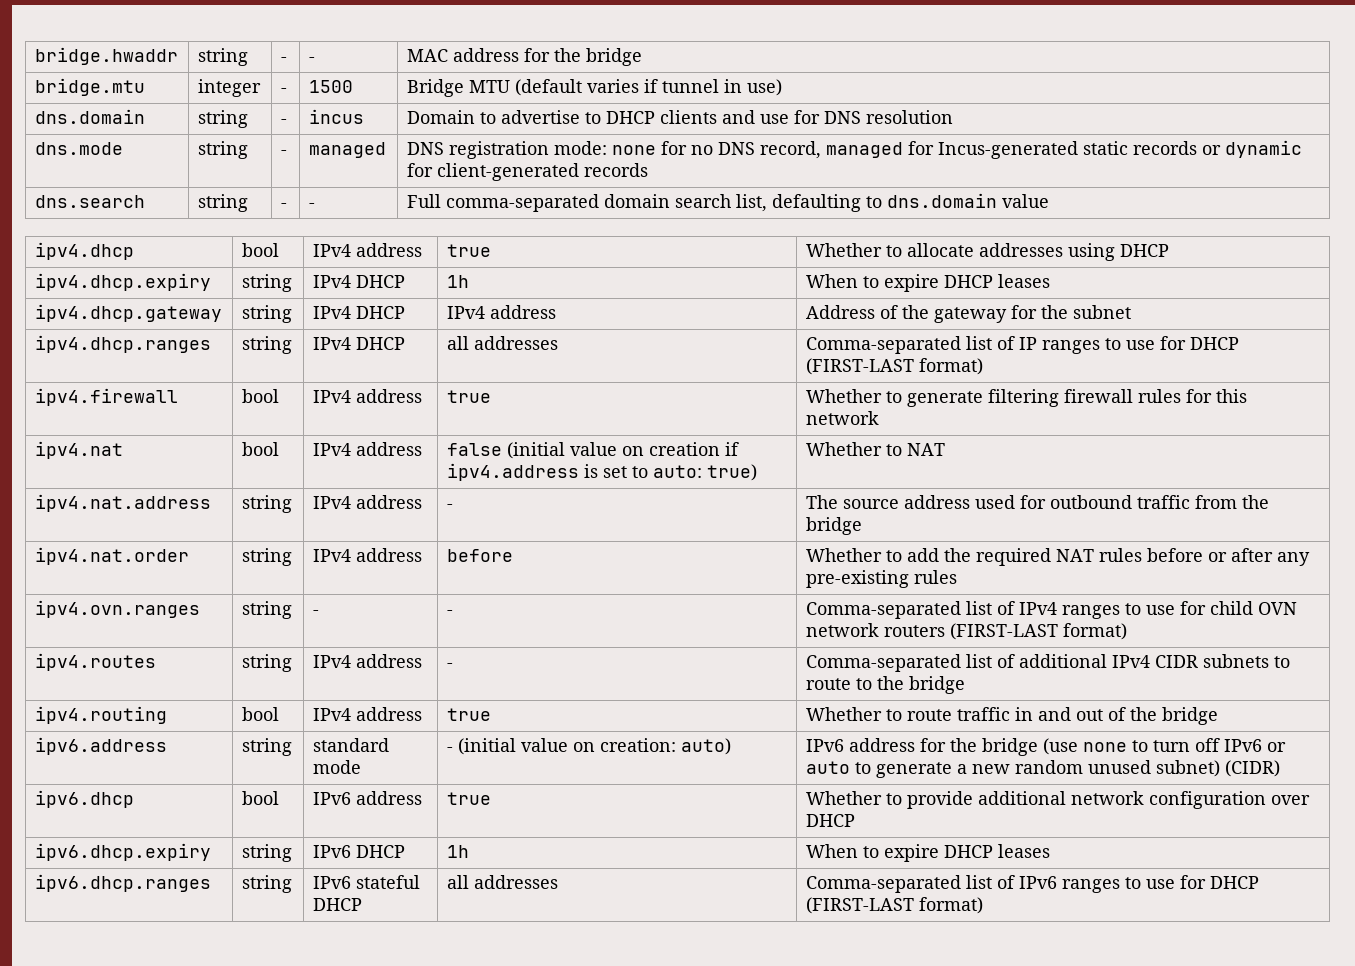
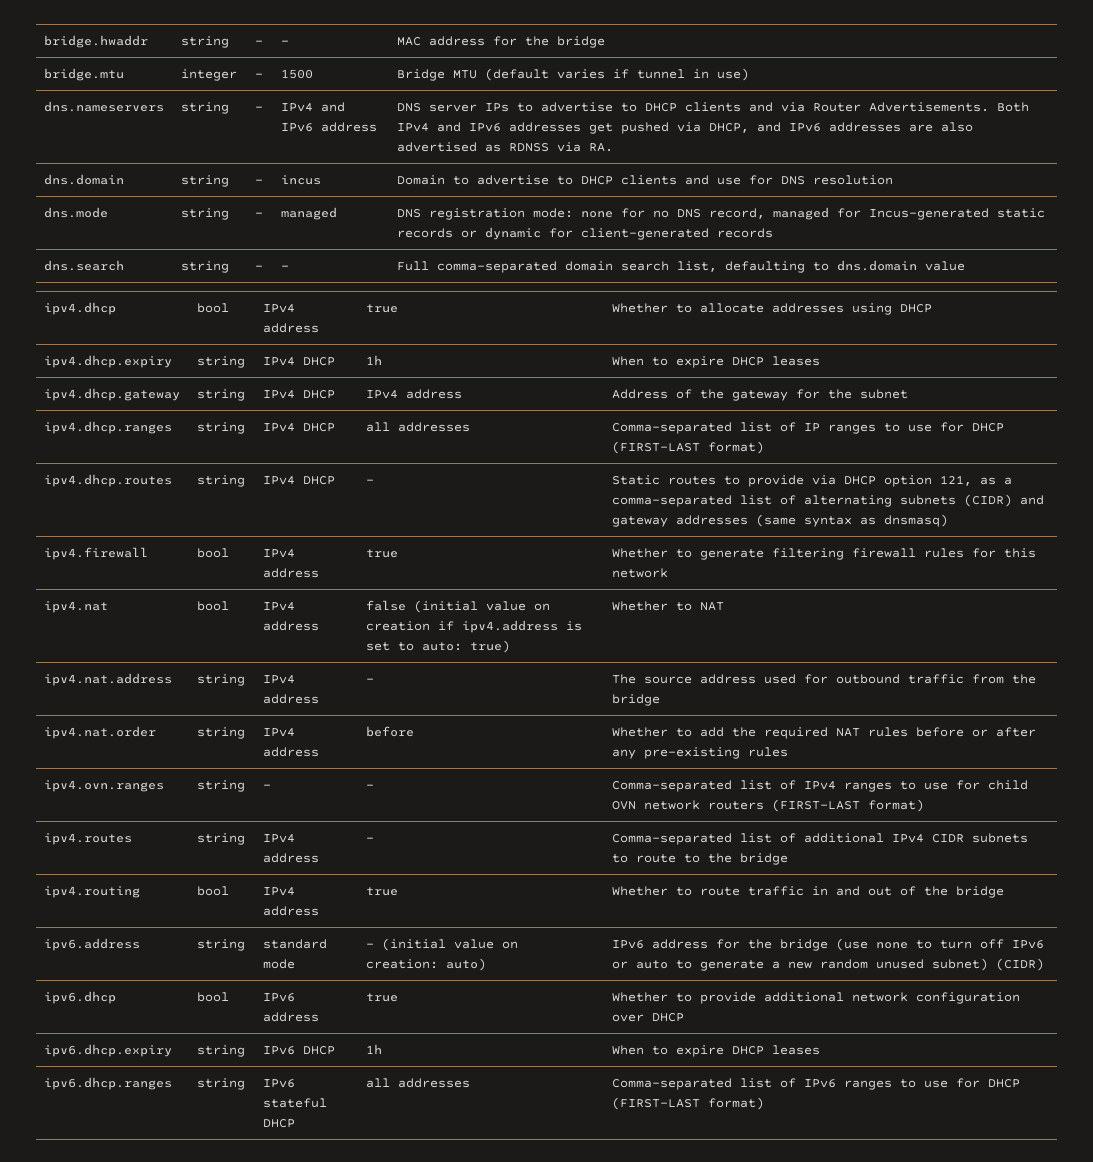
+ dns.nameservers | string | - | IPv4 and IPv6 address | DNS server IPs to advertise to DHCP clients and via Router Advertisements. Both IPv4 and IPv6 addresses get pushed via DHCP, and IPv6 addresses are also advertised as RDNSS via RA.
+ ipv4.dhcp.routes | string | IPv4 DHCP | - | Static routes to provide via DHCP option 121, as a comma-separated list of alternating subnets (CIDR) and gateway addresses (same syntax as dnsmasq)

